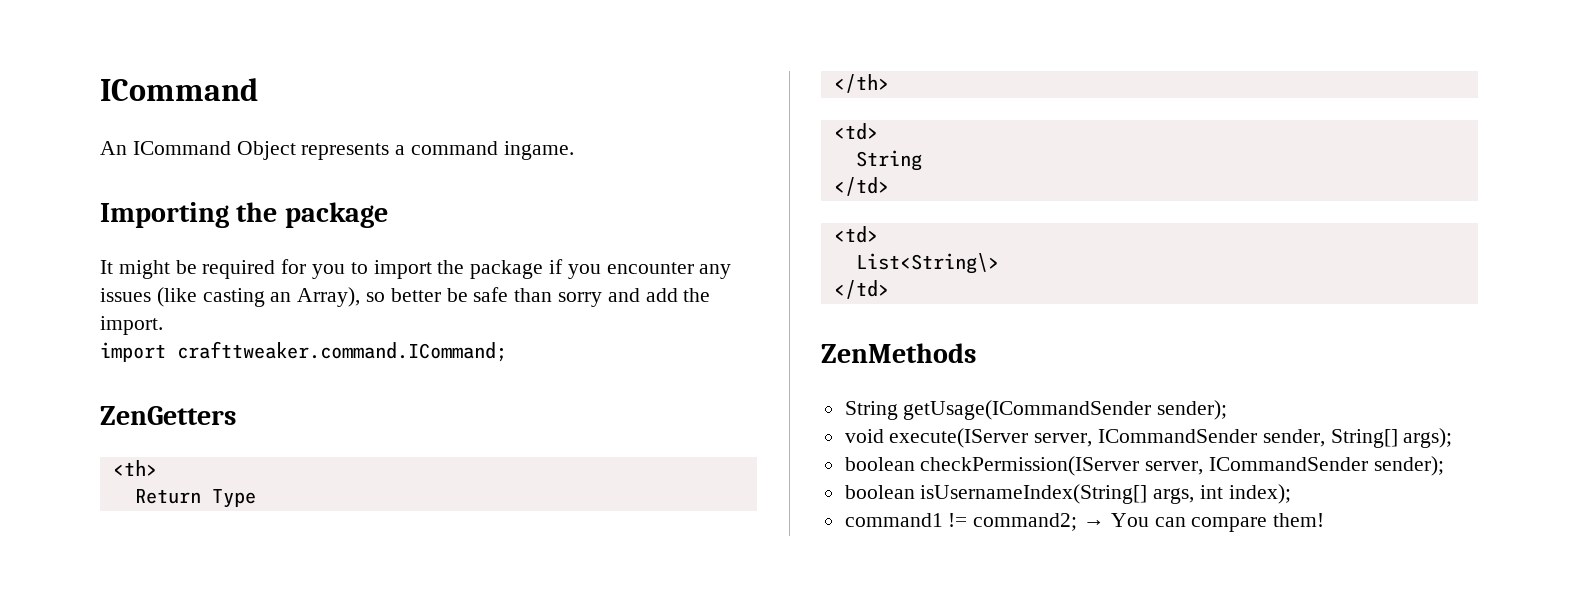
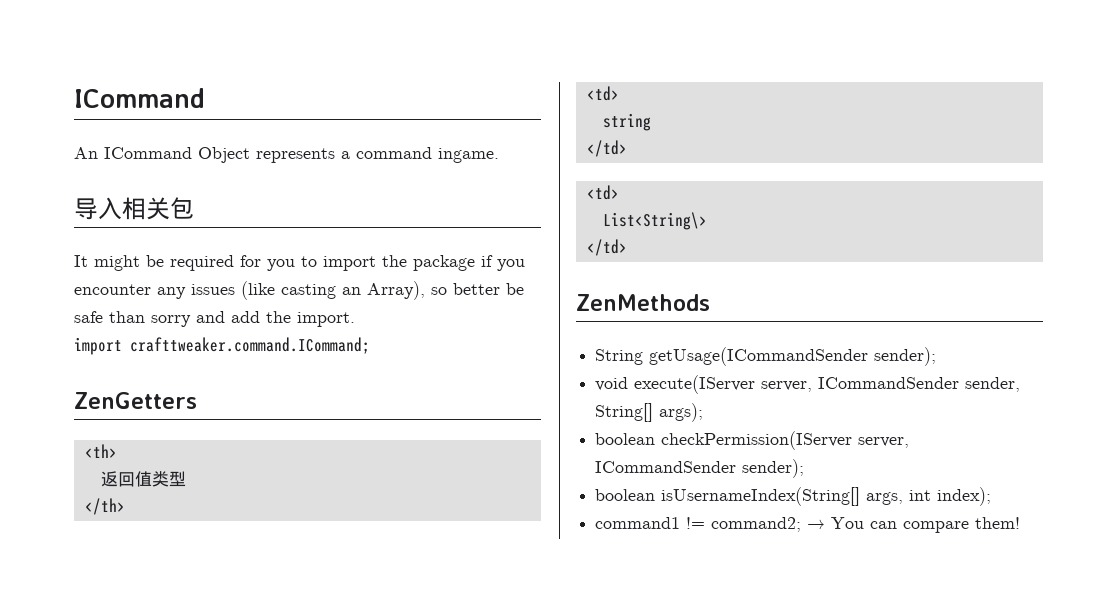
- Importing the package
+ 导入相关包
- Return Type
+ 返回值类型
  </th>
  <td>
- String
+ string

